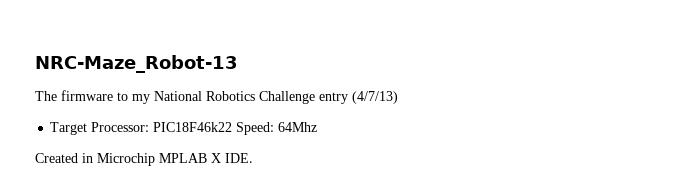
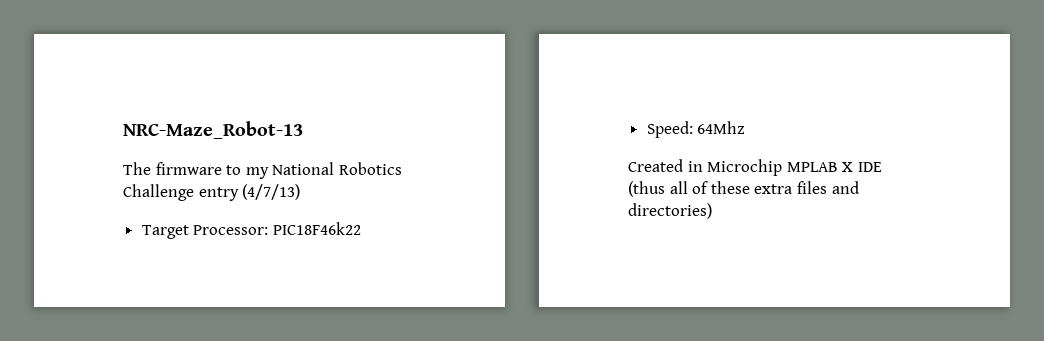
- Target Processor: PIC18F46k22 Speed: 64Mhz
+ Target Processor: PIC18F46k22
+ Speed: 64Mhz
- Created in Microchip MPLAB X IDE.
+ Created in Microchip MPLAB X IDE (thus all of these extra files and directories)

